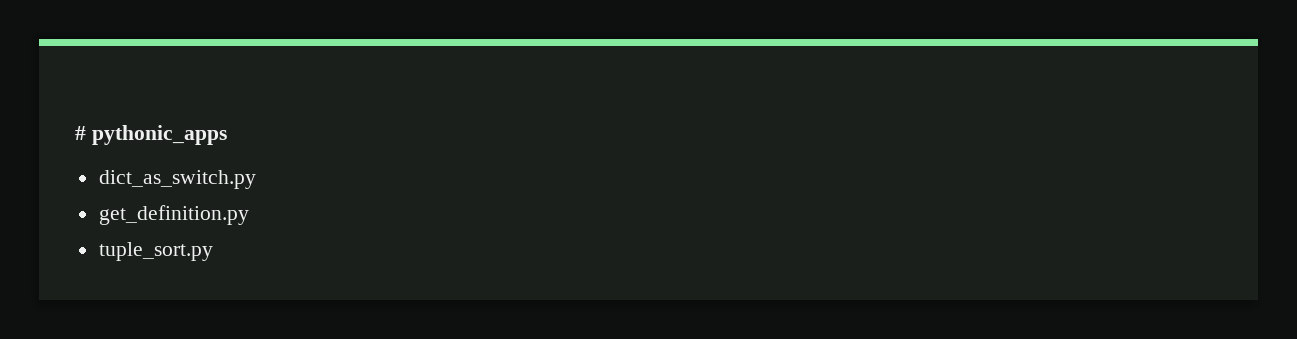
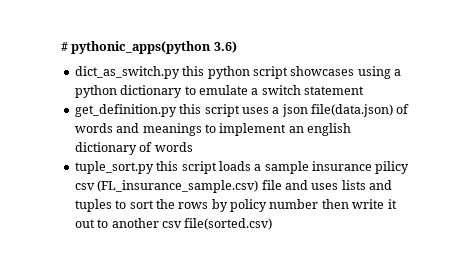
- # pythonic_apps
+ # pythonic_apps(python 3.6)
- dict_as_switch.py
- get_definition.py
- tuple_sort.py
+ dict_as_switch.py this python script showcases using a python dictionary to emulate a switch statement
+ get_definition.py this script uses a json file(data.json) of words and meanings to implement an english dictionary of words
+ tuple_sort.py this script loads a sample insurance pilicy csv (FL_insurance_sample.csv) file and uses lists and tuples to sort the rows by policy number then write it out to another csv file(sorted.csv)

